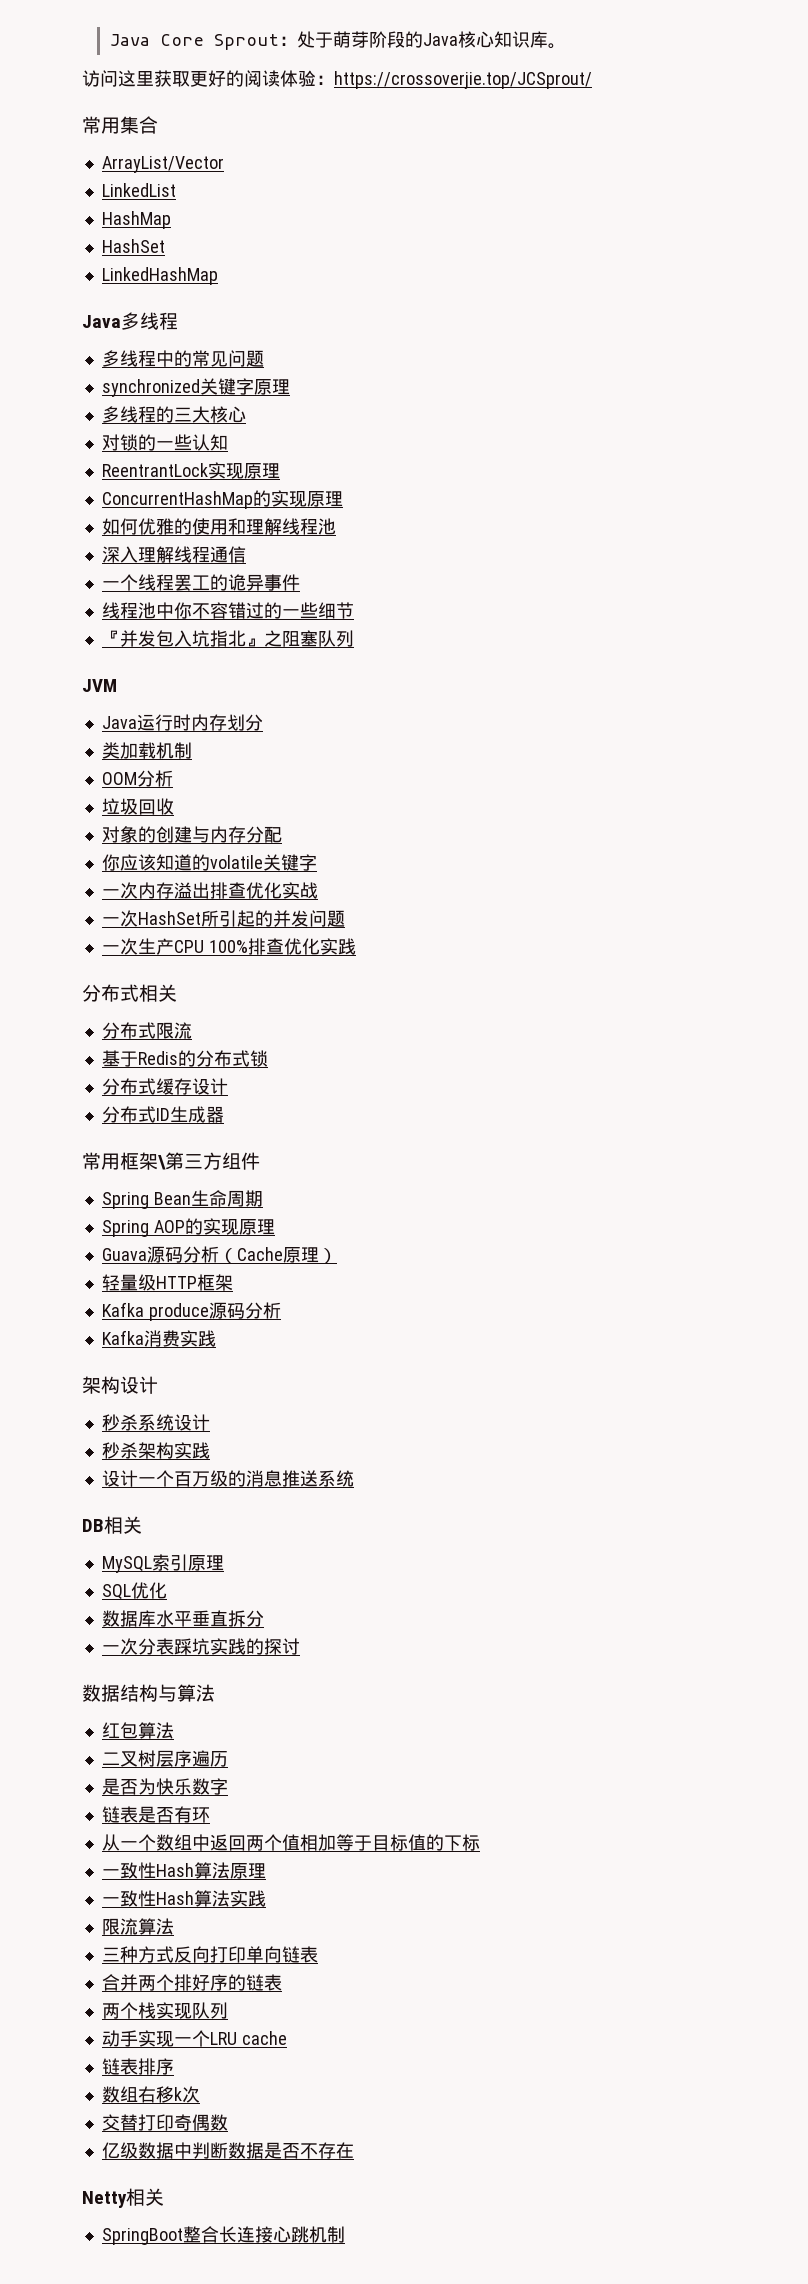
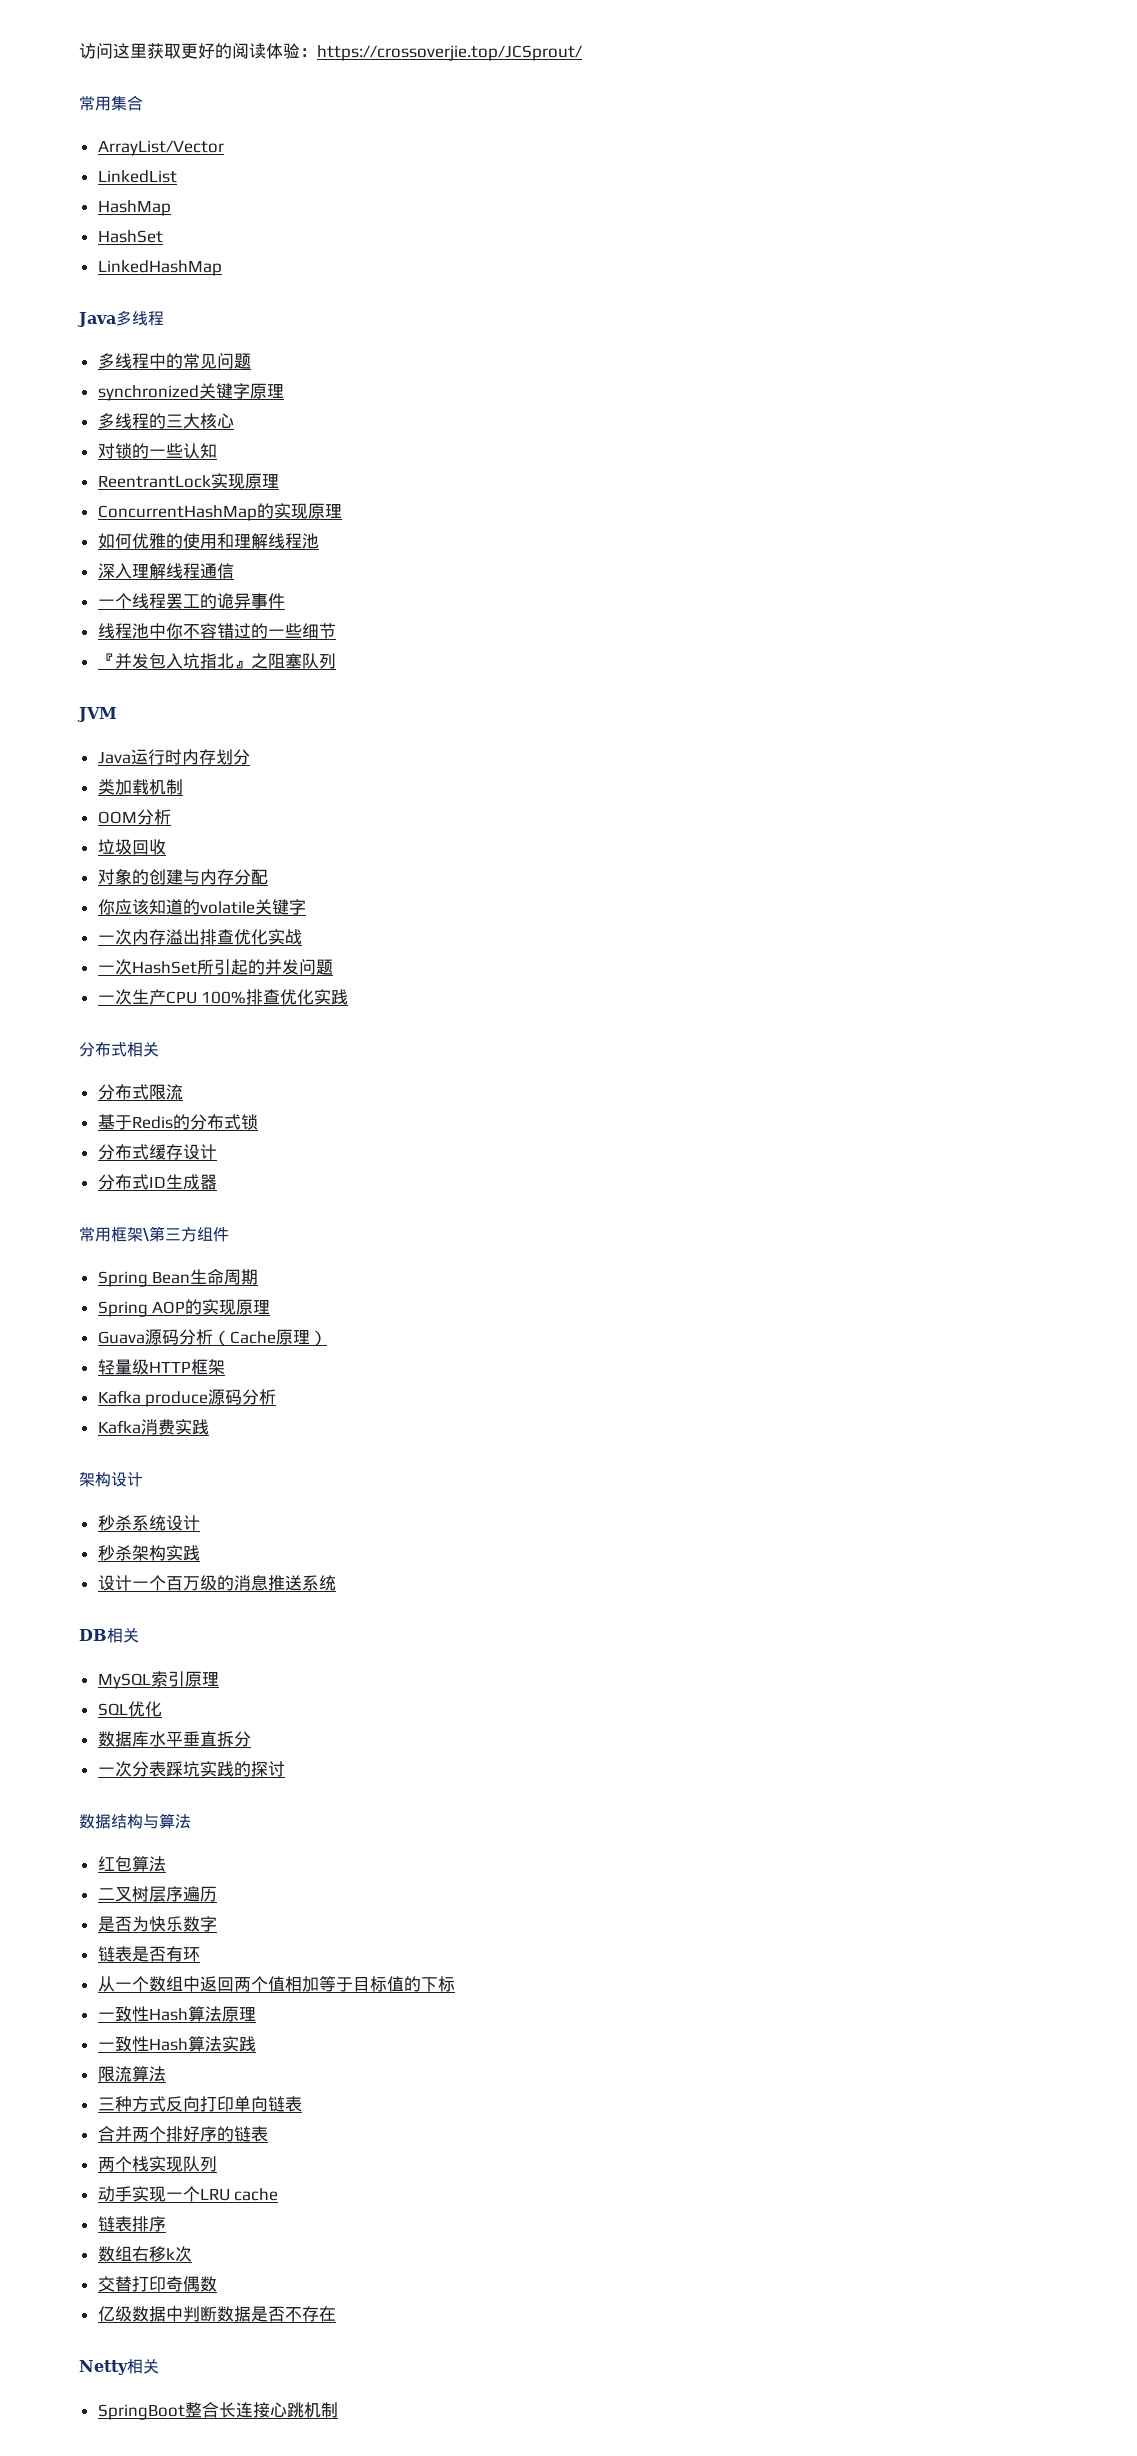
- Java Core Sprout：处于萌芽阶段的Java核心知识库。

